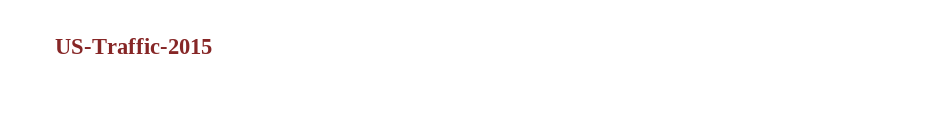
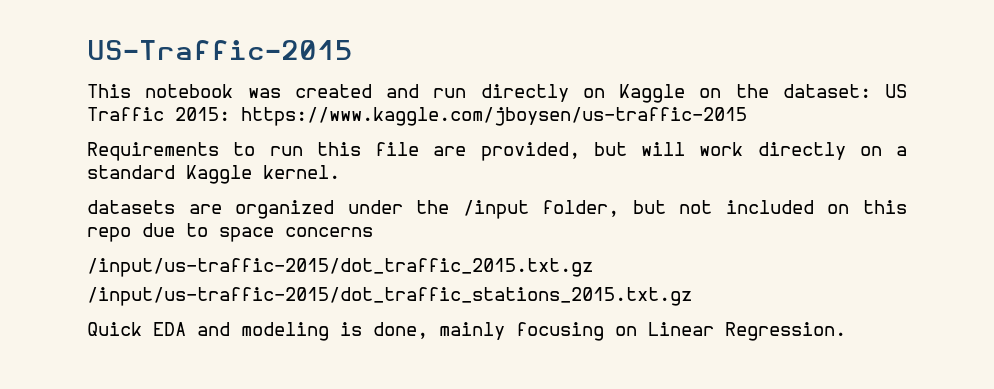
+ This notebook was created and run directly on Kaggle on the dataset: US Traffic 2015: https://www.kaggle.com/jboysen/us-traffic-2015
+ Requirements to run this file are provided, but will work directly on a standard Kaggle kernel.
+ datasets are organized under the /input folder, but not included on this repo due to space concerns
+ /input/us-traffic-2015/dot_traffic_2015.txt.gz
+ /input/us-traffic-2015/dot_traffic_stations_2015.txt.gz
+ Quick EDA and modeling is done, mainly focusing on Linear Regression.

